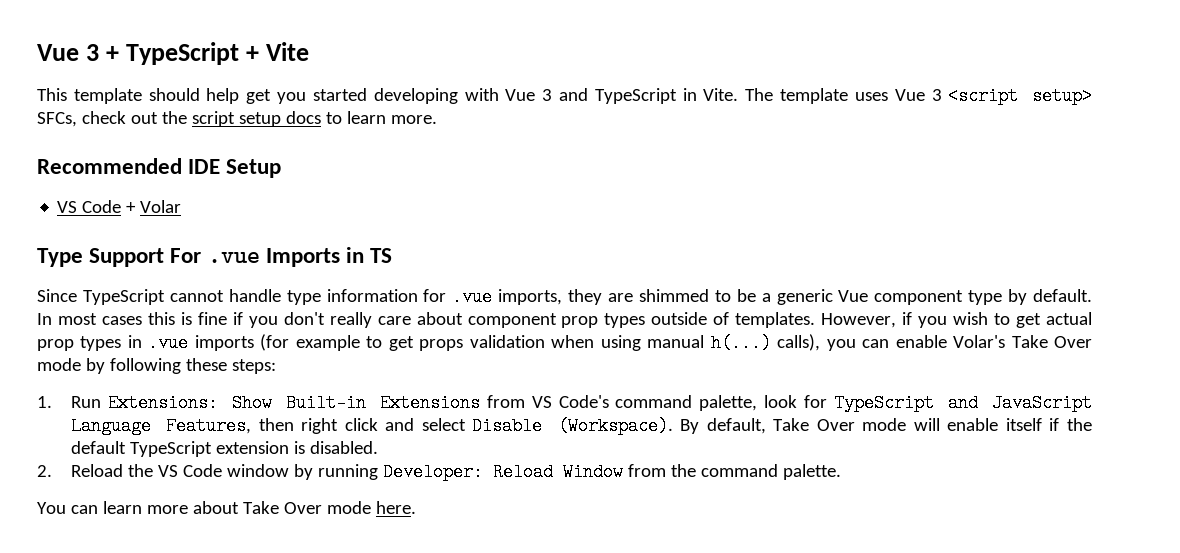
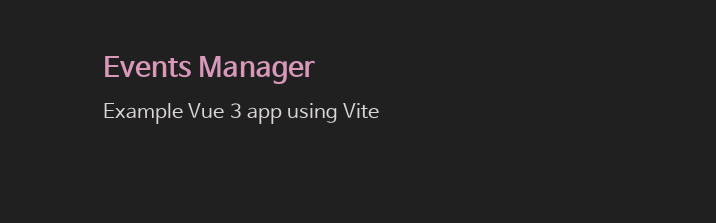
- Vue 3 + TypeScript + Vite
- This template should help get you started developing with Vue 3 and TypeScript in Vite. The template uses Vue 3 <script setup> SFCs, check out the script setup docs to learn more.
- Recommended IDE Setup
- VS Code + Volar
- Type Support For .vue Imports in TS
- Since TypeScript cannot handle type information for .vue imports, they are shimmed to be a generic Vue component type by default. In most cases this is fine if you don't really care about component prop types outside of templates. However, if you wish to get actual prop types in .vue imports (for example to get props validation when using manual h(...) calls), you can enable Volar's Take Over mode by following these steps:
- 1. Run Extensions: Show Built-in Extensions from VS Code's command palette, look for TypeScript and JavaScript Language Features, then right click and select Disable (Workspace). By default, Take Over mode will enable itself if the default TypeScript extension is disabled.
- 2. Reload the VS Code window by running Developer: Reload Window from the command palette.
- You can learn more about Take Over mode here.
+ Events Manager
+ Example Vue 3 app using Vite

